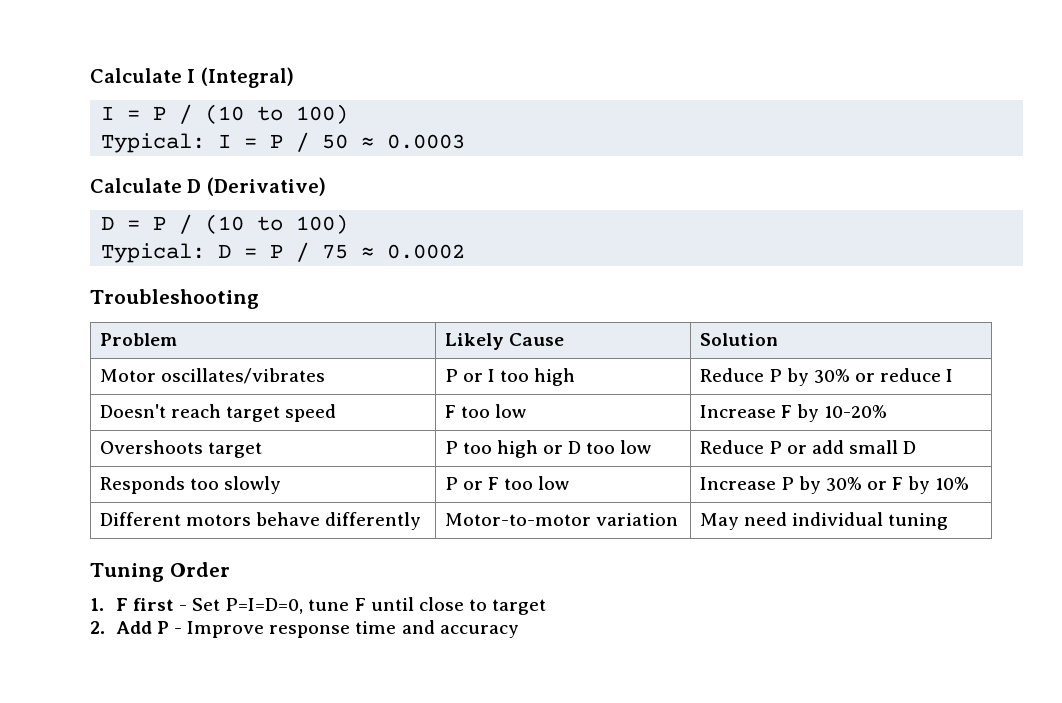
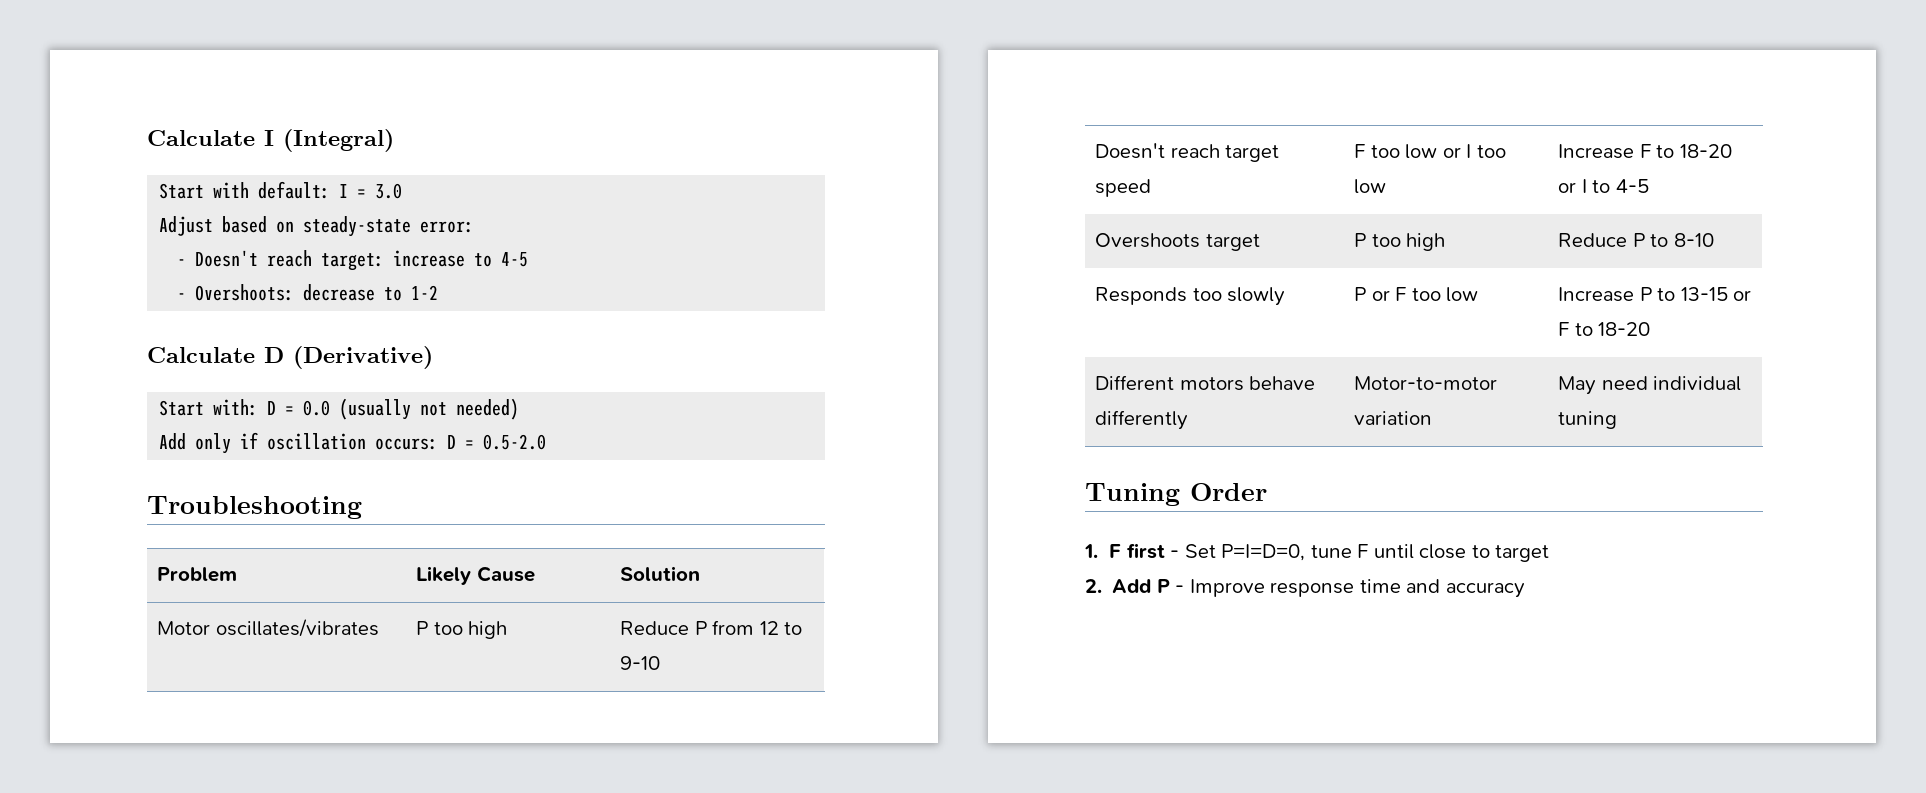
- I = P / (10 to 100)
- Typical: I = P / 50 ≈ 0.0003
+ Start with default: I = 3.0
+ Adjust based on steady-state error:
+ - Doesn't reach target: increase to 4-5
+ - Overshoots: decrease to 1-2
  Calculate D (Derivative)
- D = P / (10 to 100)
- Typical: D = P / 75 ≈ 0.0002
+ Start with: D = 0.0 (usually not needed)
+ Add only if oscillation occurs: D = 0.5-2.0
- Motor oscillates/vibrates | P or I too high | Reduce P by 30% or reduce I
+ Motor oscillates/vibrates | P too high | Reduce P from 12 to 9-10
- Doesn't reach target speed | F too low | Increase F by 10-20%
+ Doesn't reach target speed | F too low or I too low | Increase F to 18-20 or I to 4-5
- Overshoots target | P too high or D too low | Reduce P or add small D
+ Overshoots target | P too high | Reduce P to 8-10
- Responds too slowly | P or F too low | Increase P by 30% or F by 10%
+ Responds too slowly | P or F too low | Increase P to 13-15 or F to 18-20

